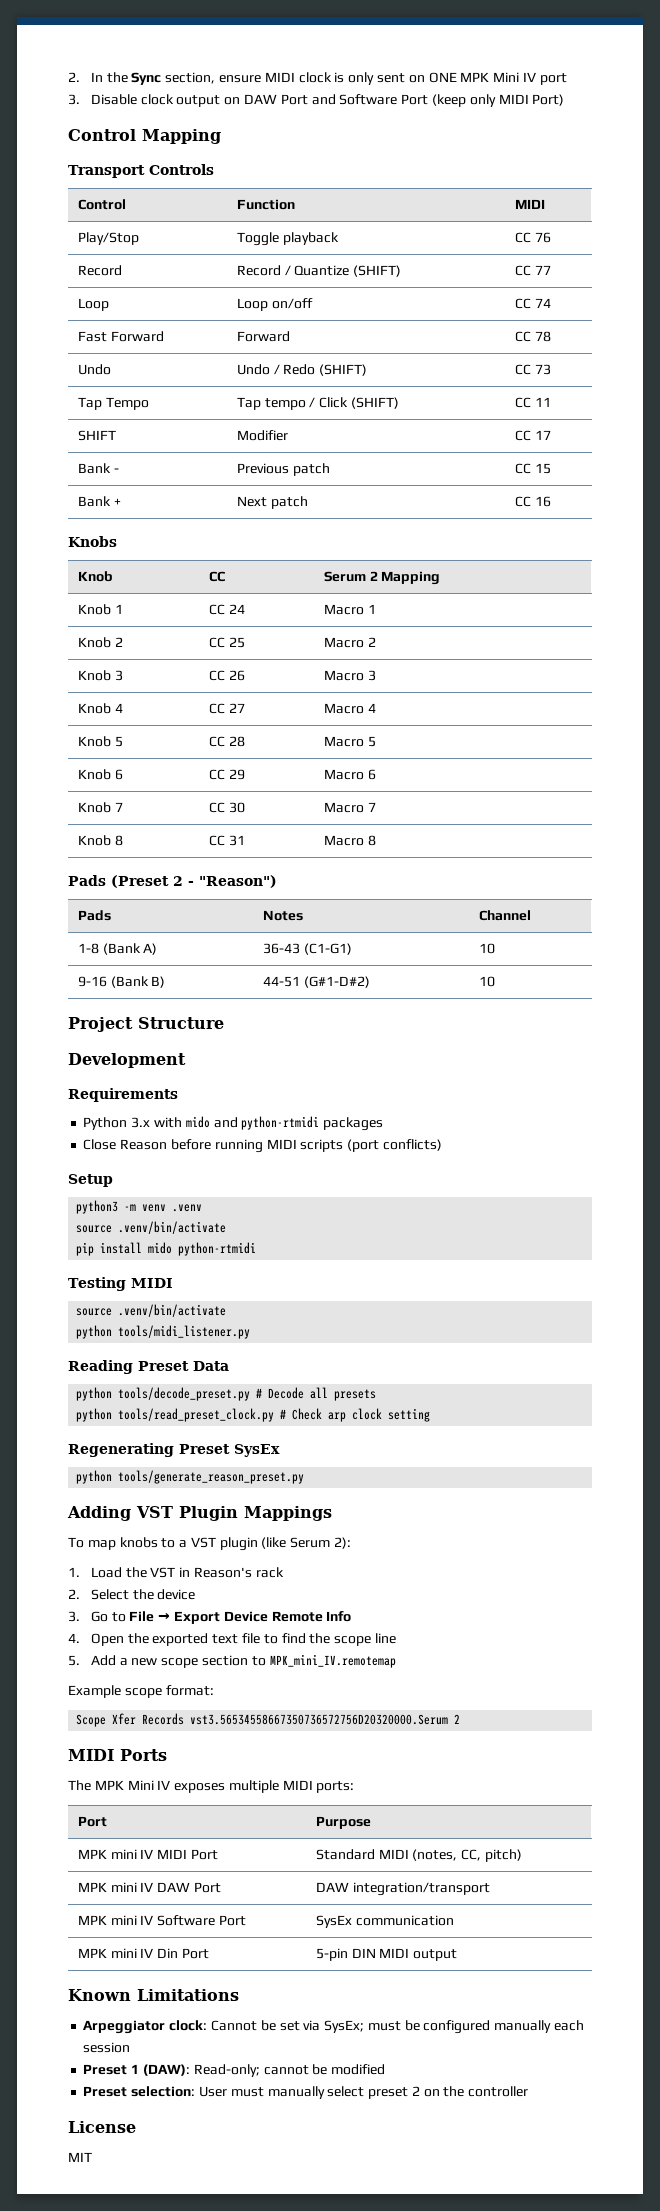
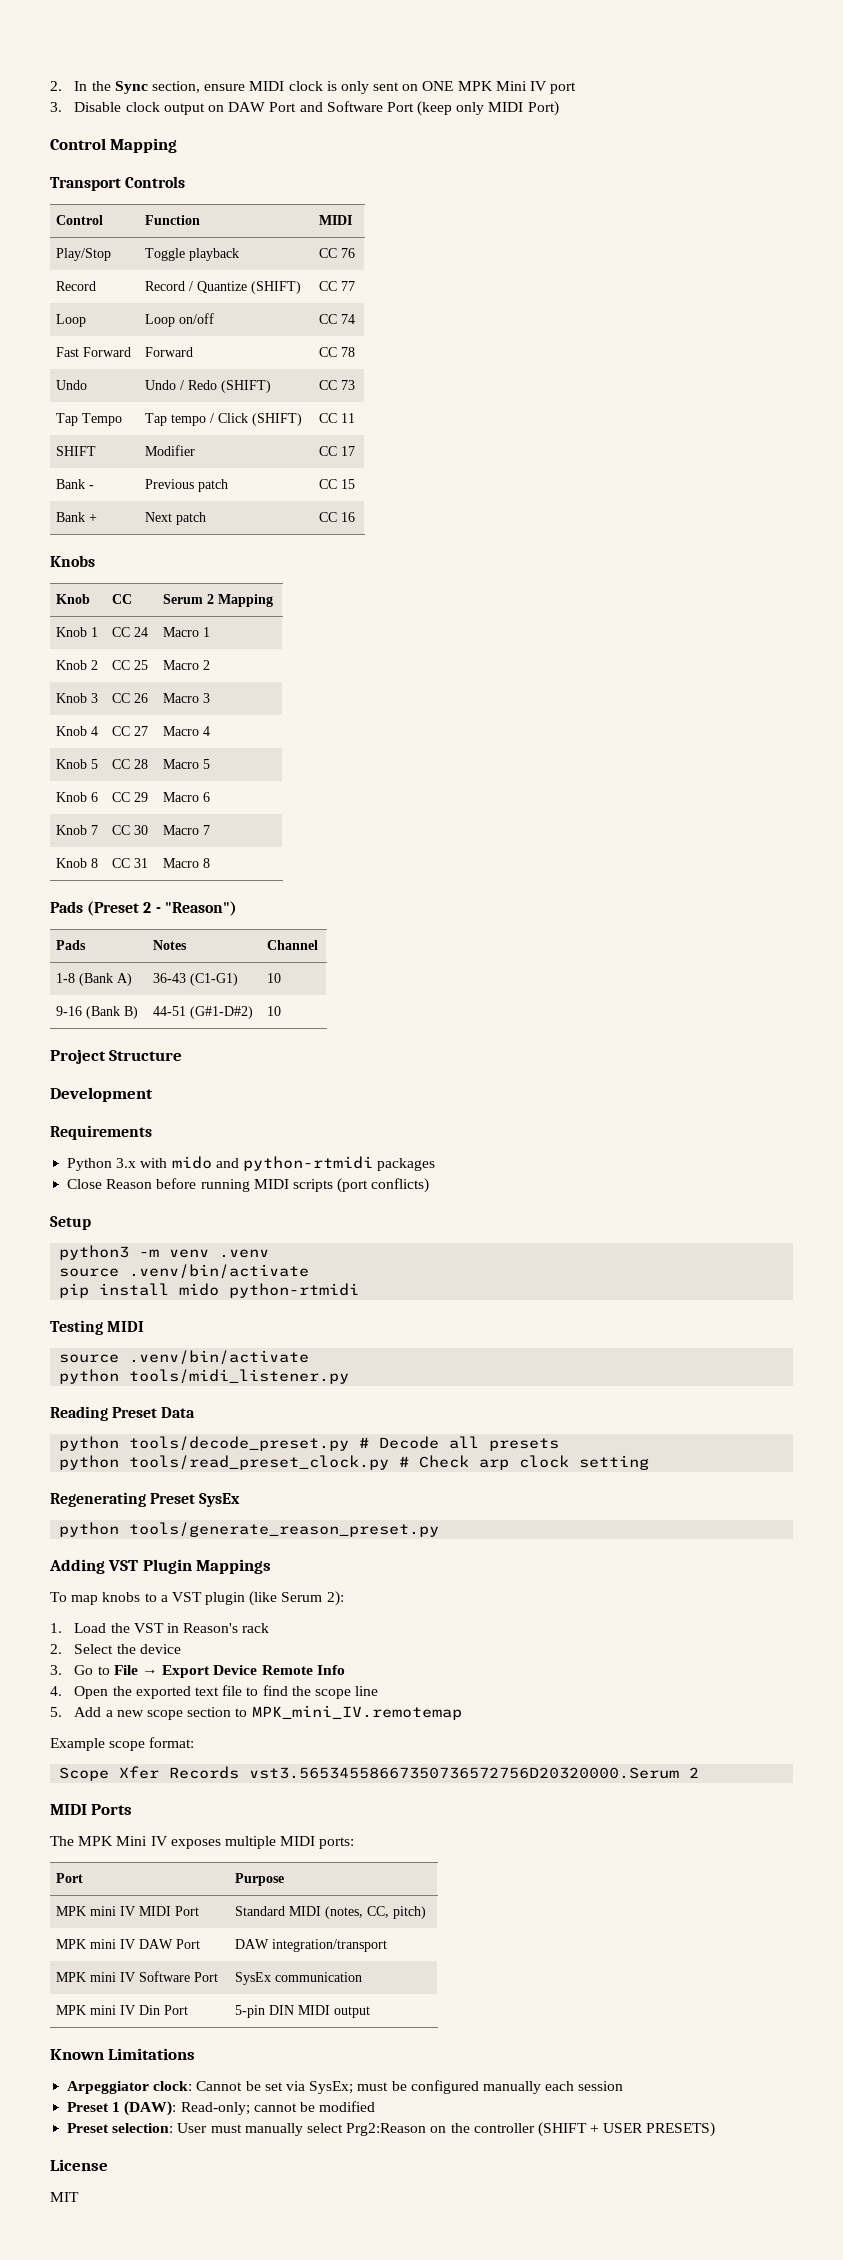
- Preset selection: User must manually select preset 2 on the controller
+ Preset selection: User must manually select Prg2:Reason on the controller (SHIFT + USER PRESETS)

